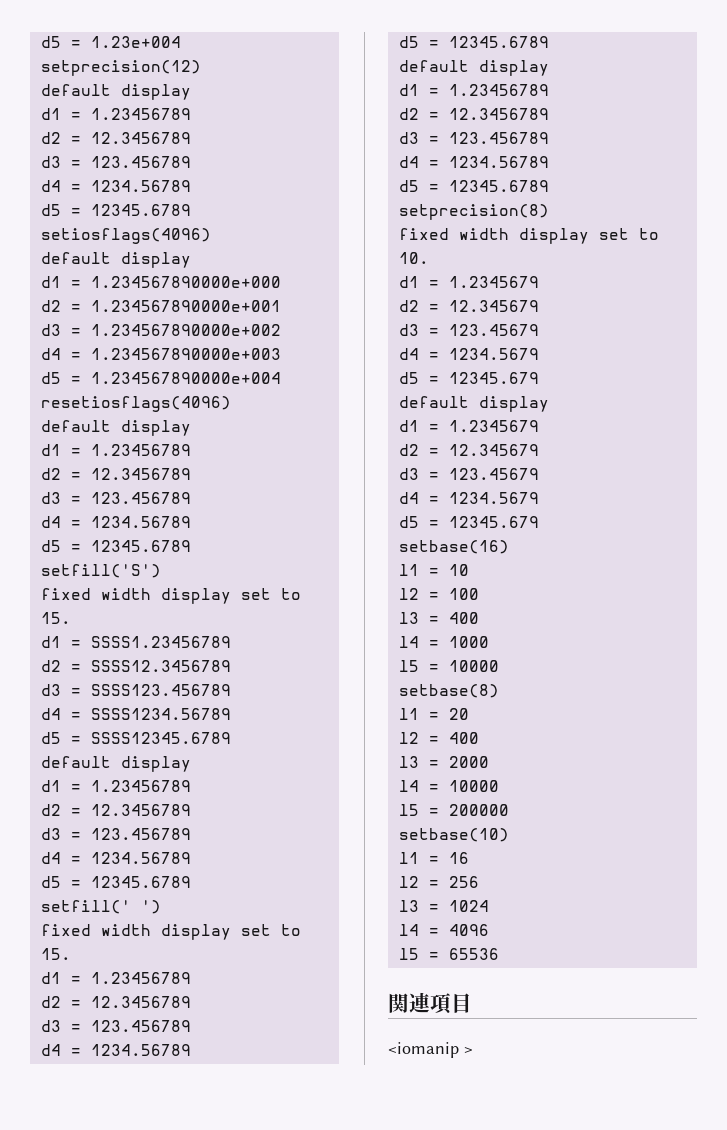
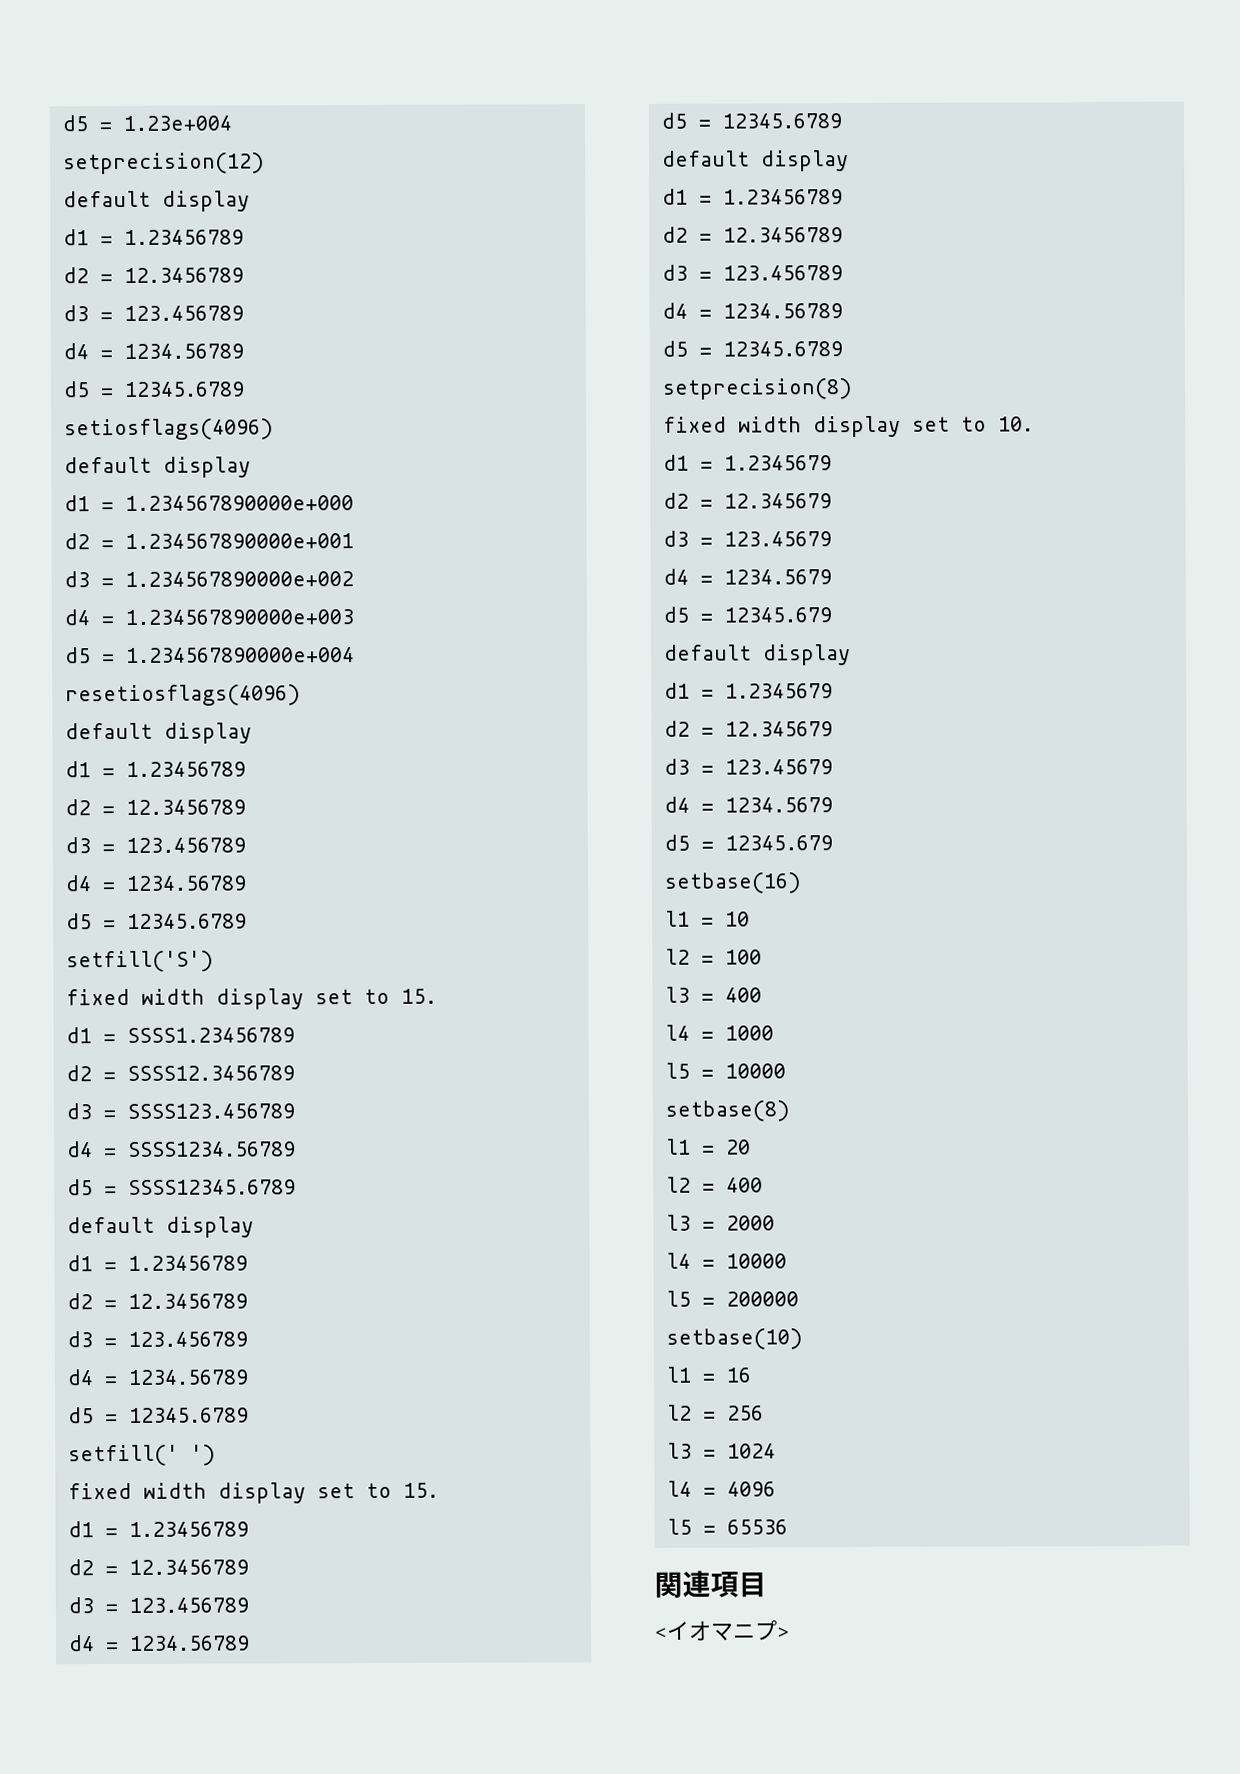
- <iomanip >
+ <イオマニプ>

